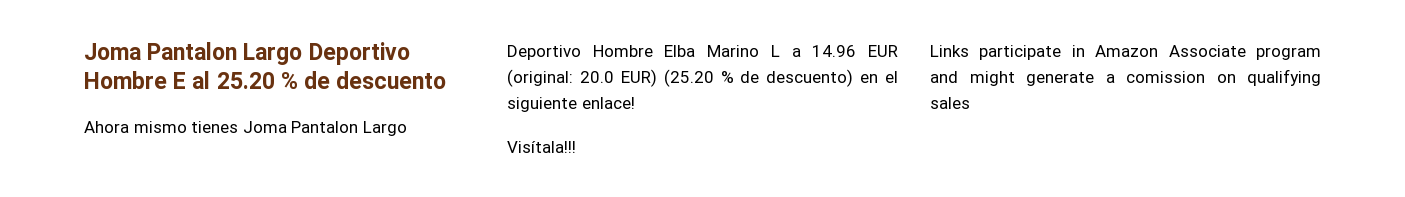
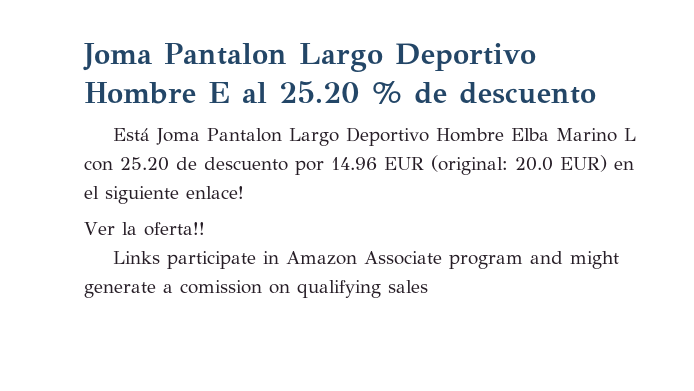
- Ahora mismo tienes Joma Pantalon Largo Deportivo Hombre Elba Marino L a 14.96 EUR (original: 20.0 EUR) (25.20 % de descuento) en el siguiente enlace!
+ Está Joma Pantalon Largo Deportivo Hombre Elba Marino L con 25.20 de descuento por 14.96 EUR (original: 20.0 EUR) en el siguiente enlace!
- Visítala!!!
+ Ver la oferta!!

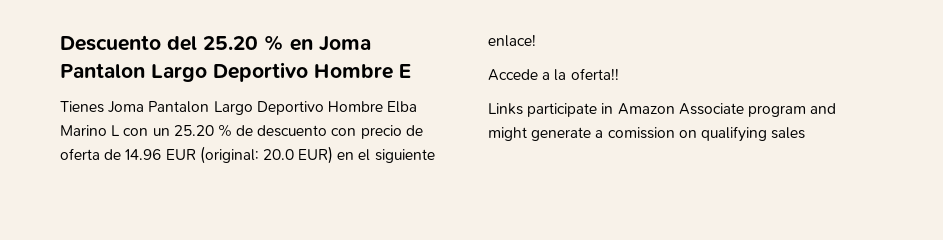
- Joma Pantalon Largo Deportivo Hombre E al 25.20 % de descuento
- Está Joma Pantalon Largo Deportivo Hombre Elba Marino L con 25.20 de descuento por 14.96 EUR (original: 20.0 EUR) en el siguiente enlace!
+ Descuento del 25.20 % en Joma Pantalon Largo Deportivo Hombre E
+ Tienes Joma Pantalon Largo Deportivo Hombre Elba Marino L con un 25.20 % de descuento con precio de oferta de 14.96 EUR (original: 20.0 EUR) en el siguiente enlace!
- Ver la oferta!!
+ Accede a la oferta!!

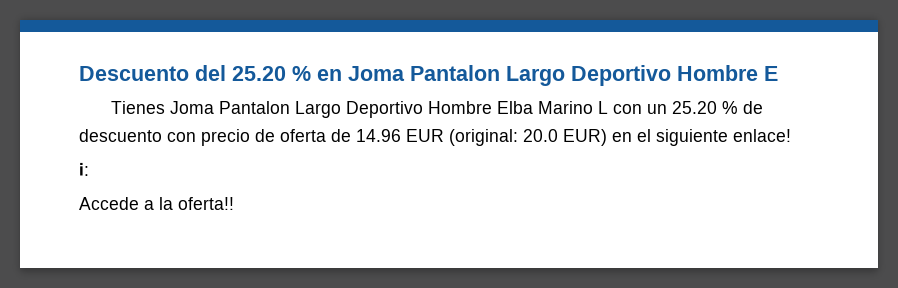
+ ℹ:
- Links participate in Amazon Associate program and might generate a comission on qualifying sales

